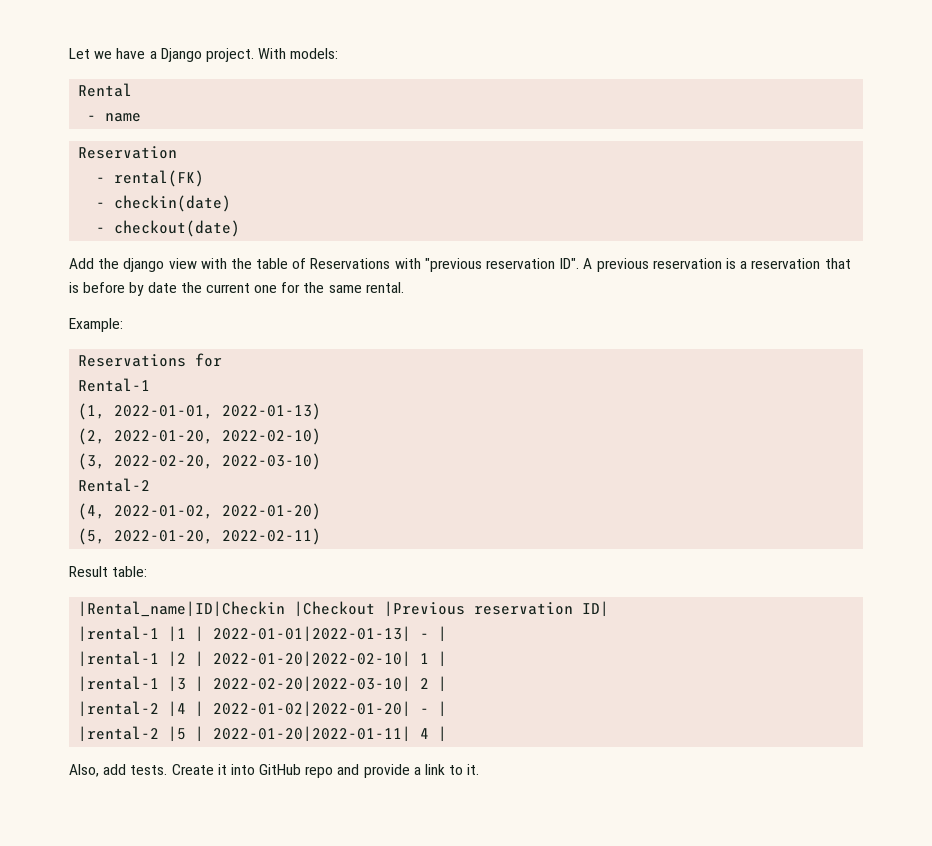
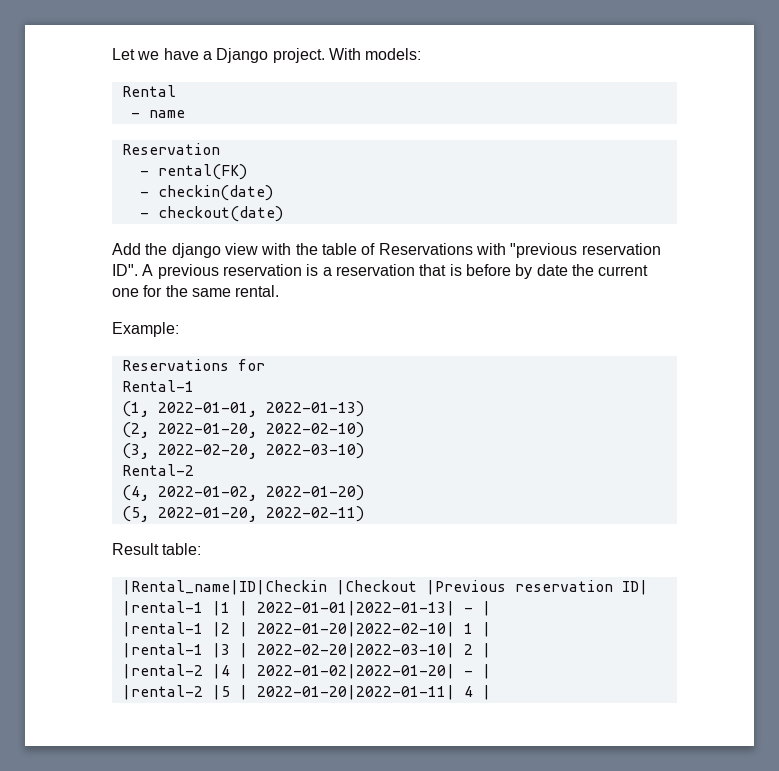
- Also, add tests. Create it into GitHub repo and provide a link to it.

